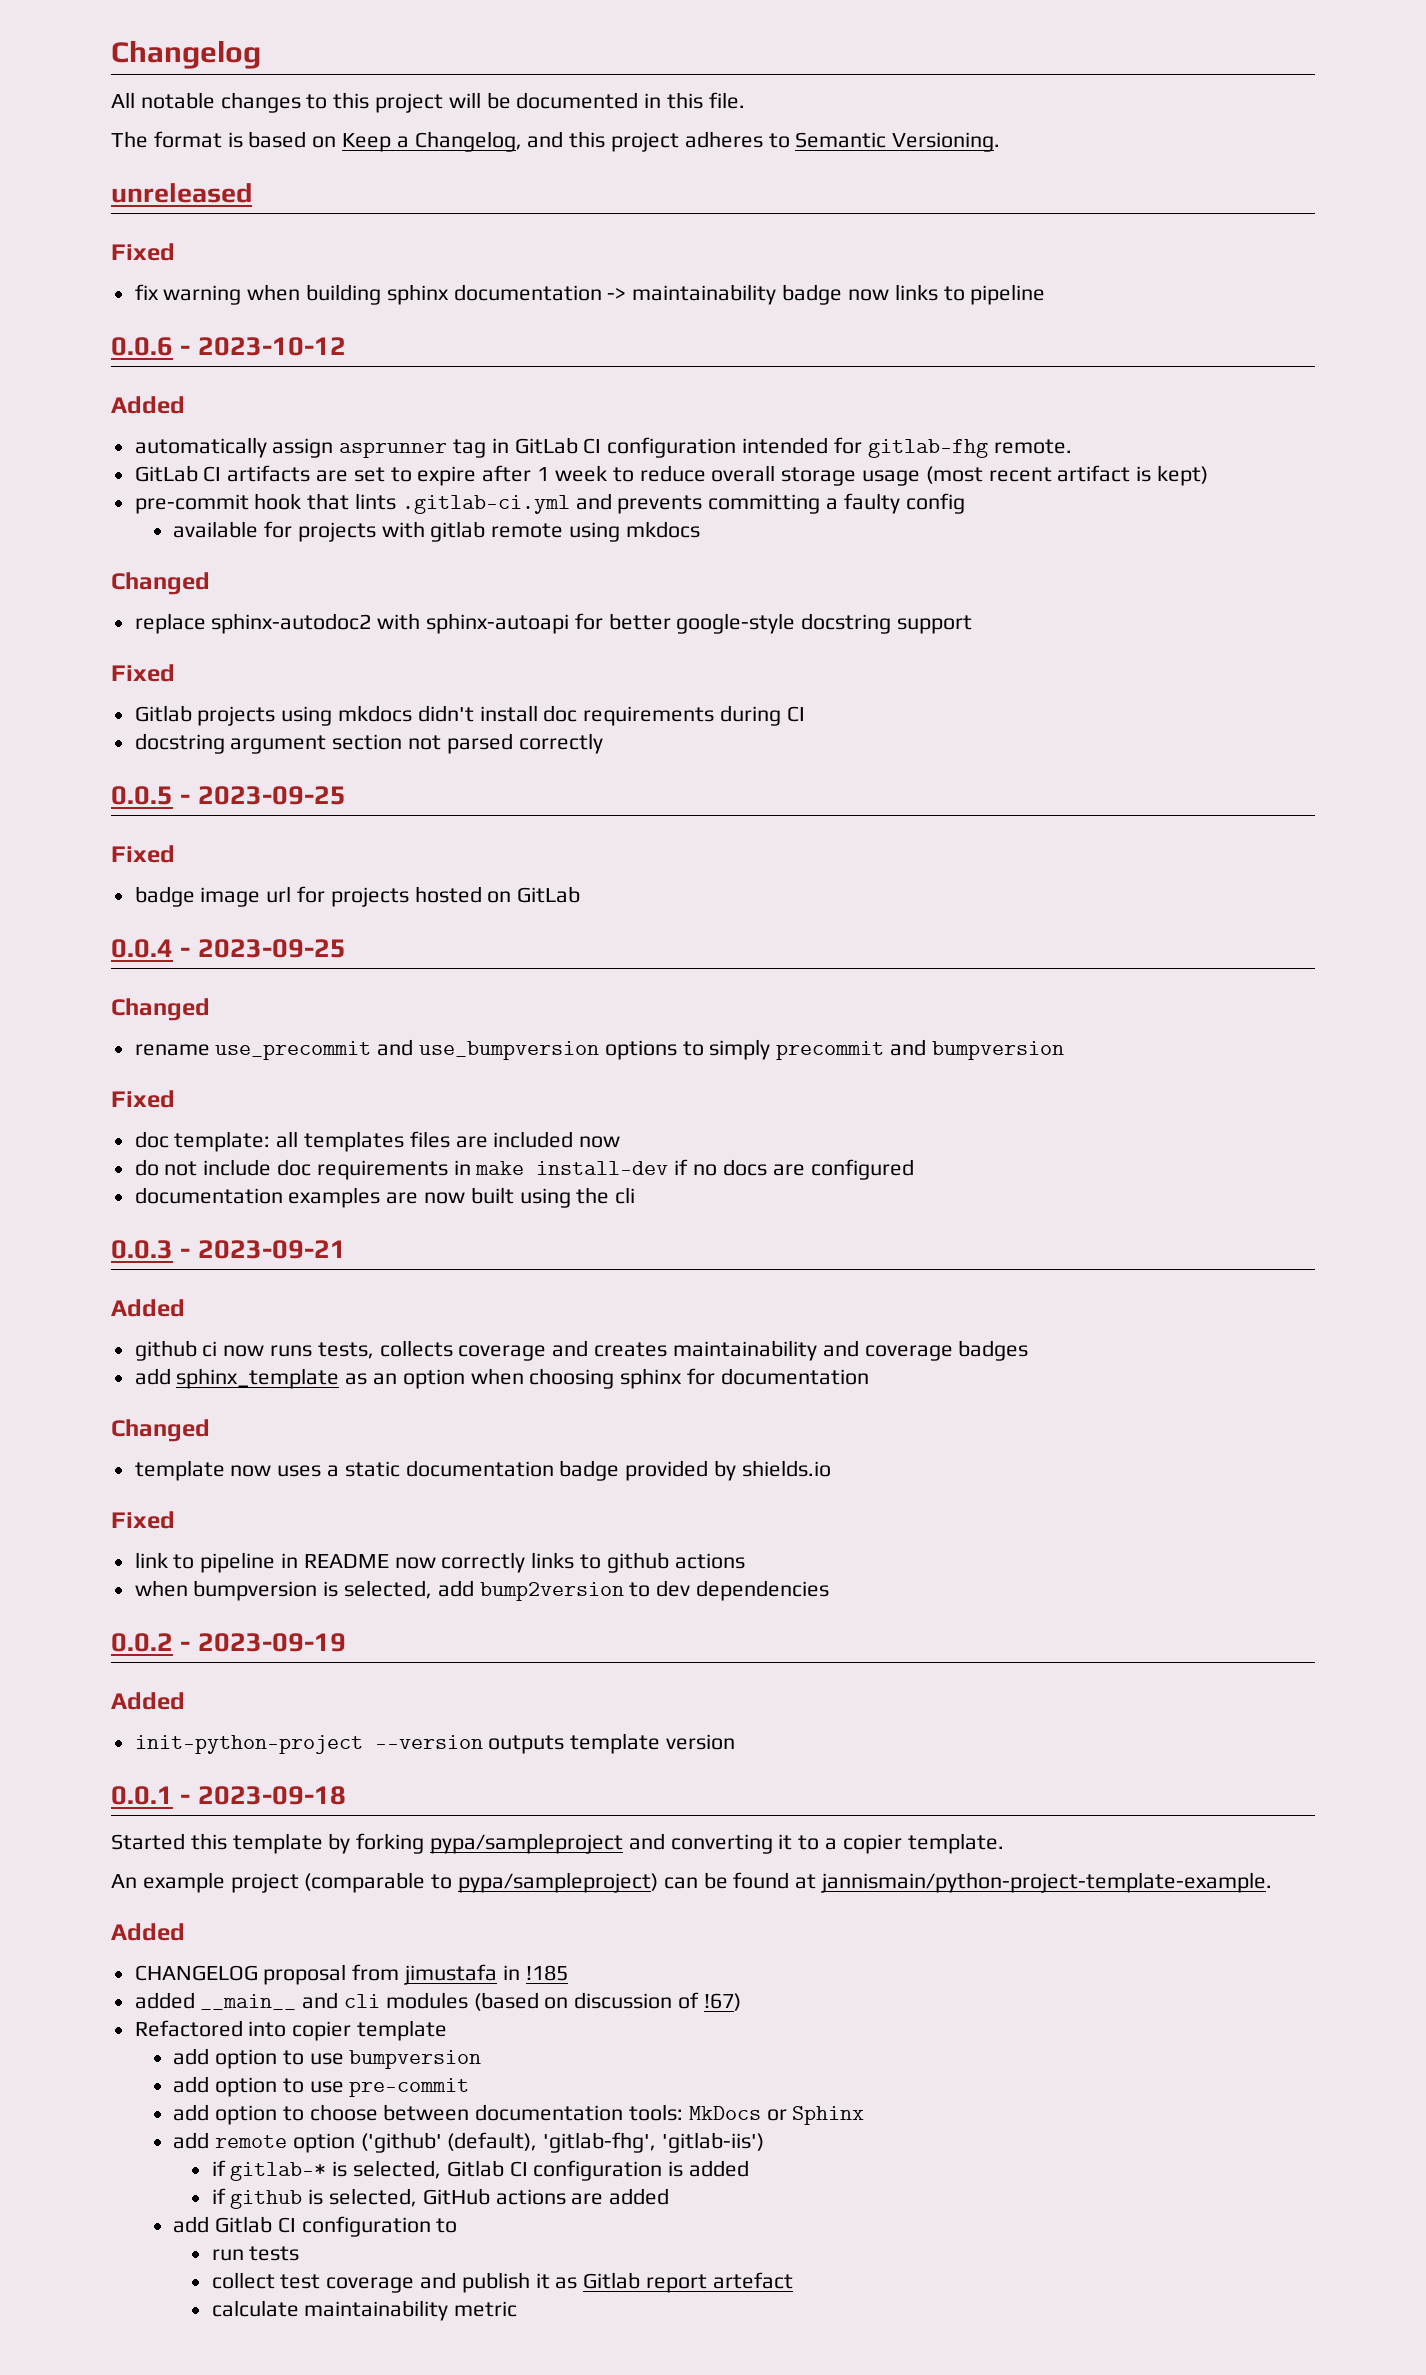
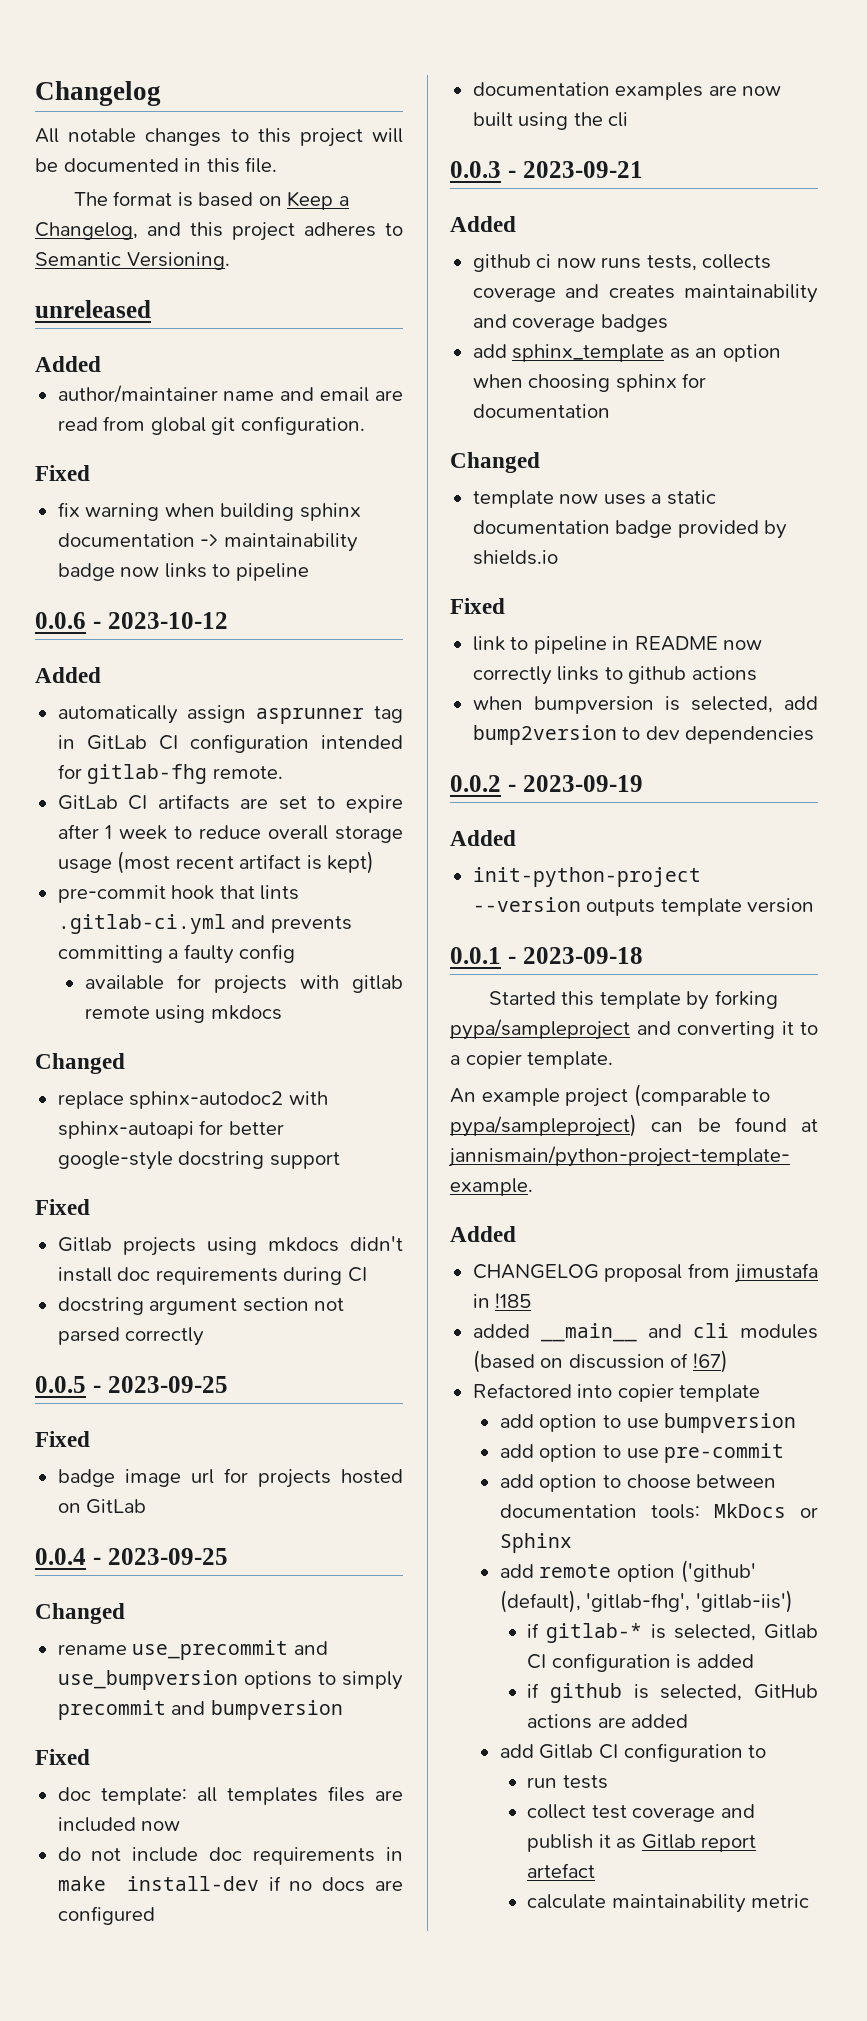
  unreleased
+ Added
+ author/maintainer name and email are read from global git configuration.

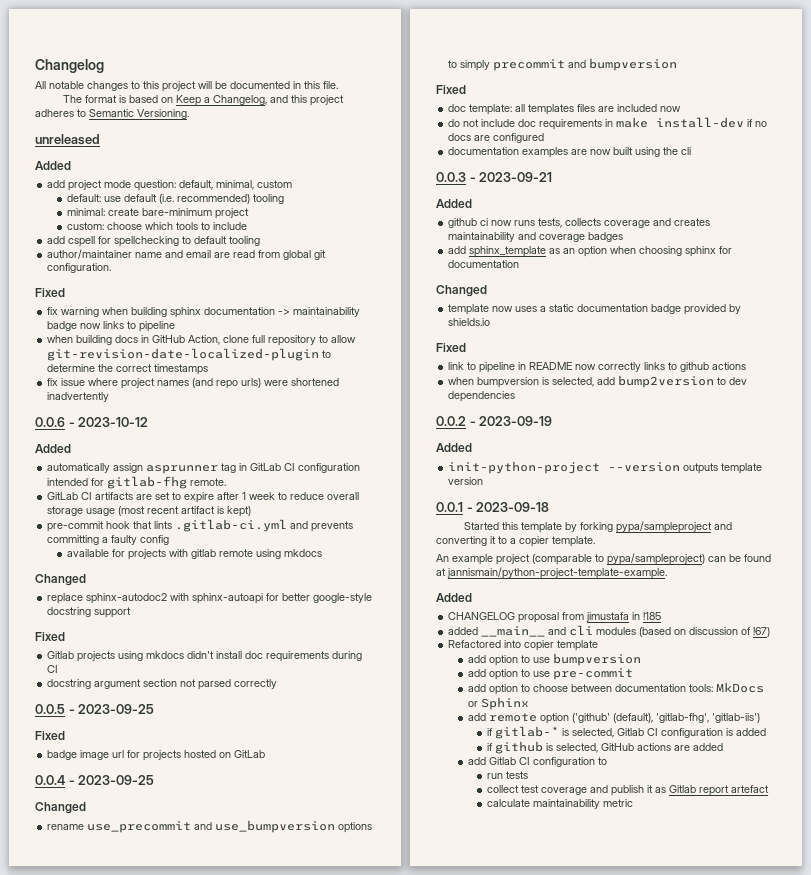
+ add project mode question: default, minimal, custom
+ default: use default (i.e. recommended) tooling
+ minimal: create bare-minimum project
+ custom: choose which tools to include
+ add cspell for spellchecking to default tooling
+ when building docs in GitHub Action, clone full repository to allow git-revision-date-localized-plugin to determine the correct timestamps
+ fix issue where project names (and repo urls) were shortened inadvertently

